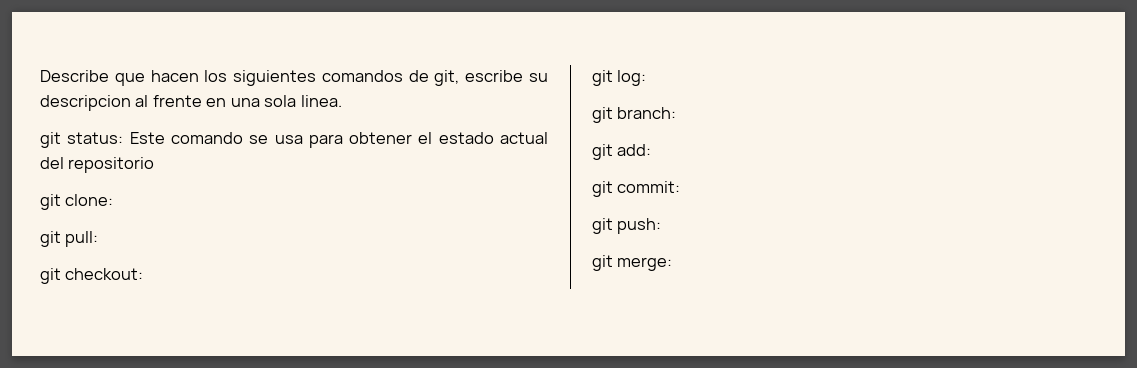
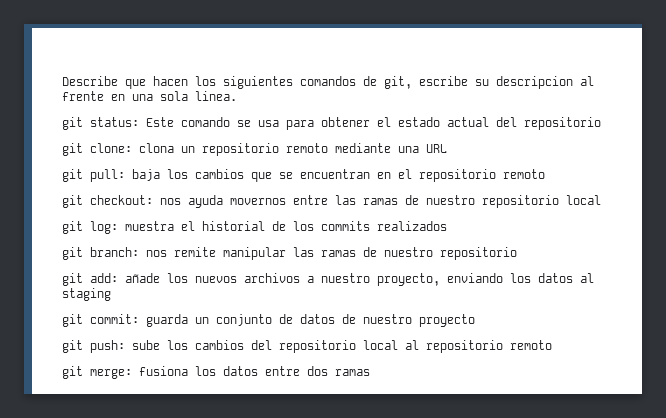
- git clone:
- git pull:
- git checkout:
- git log:
- git branch:
- git add:
- git commit:
- git push:
- git merge:
+ git clone: clona un repositorio remoto mediante una URL
+ git pull: baja los cambios que se encuentran en el repositorio remoto
+ git checkout: nos ayuda movernos entre las ramas de nuestro repositorio local
+ git log: muestra el historial de los commits realizados
+ git branch: nos remite manipular las ramas de nuestro repositorio
+ git add: añade los nuevos archivos a nuestro proyecto, enviando los datos al staging
+ git commit: guarda un conjunto de datos de nuestro proyecto
+ git push: sube los cambios del repositorio local al repositorio remoto
+ git merge: fusiona los datos entre dos ramas

